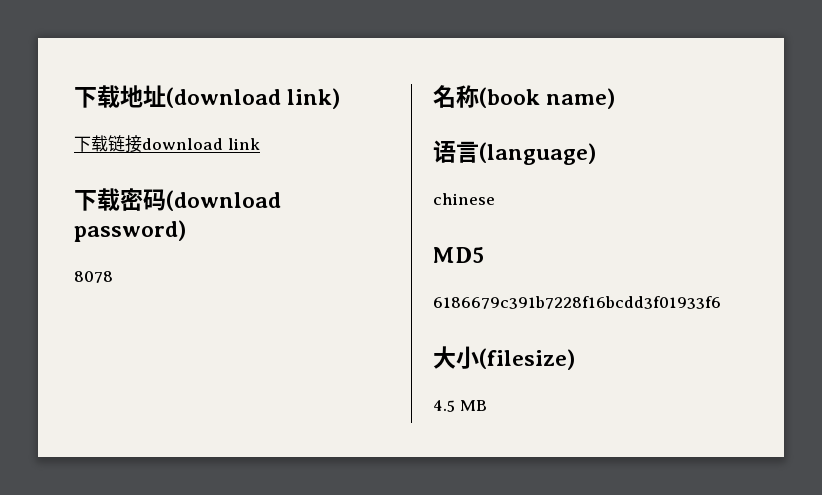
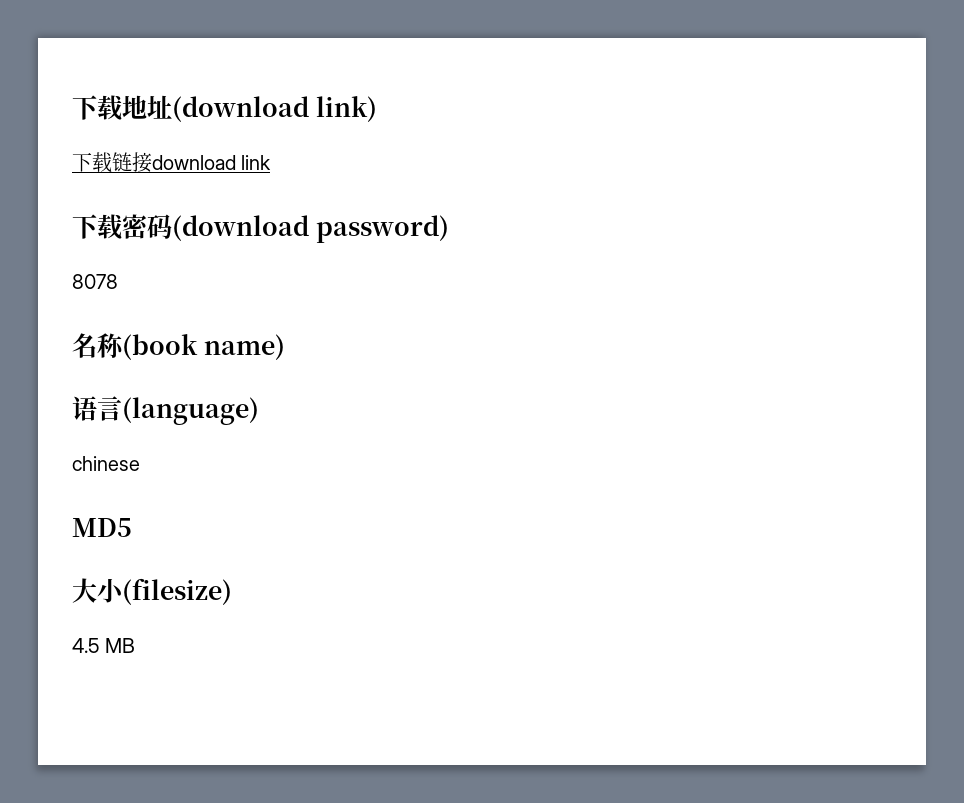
- 6186679c391b7228f16bcdd3f01933f6

